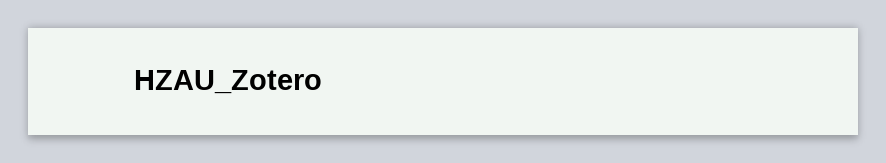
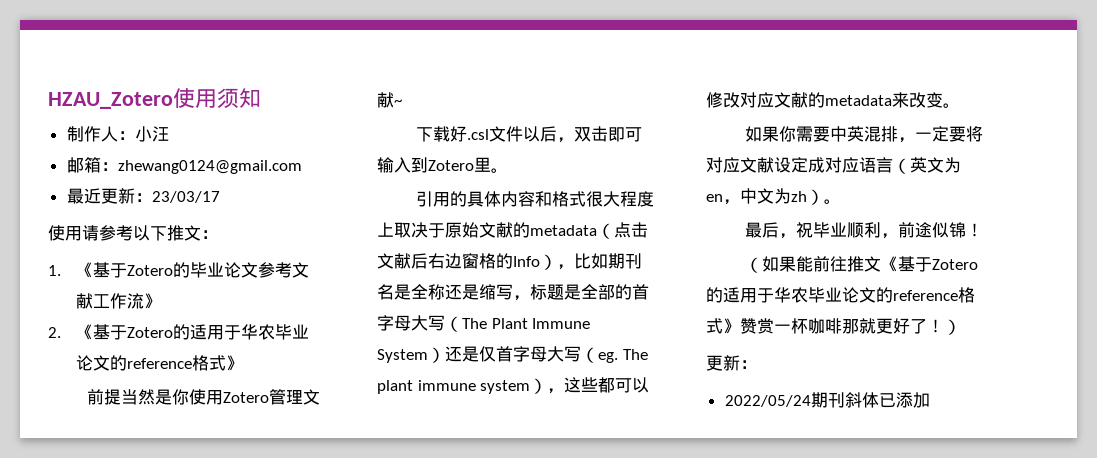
- HZAU_Zotero
+ HZAU_Zotero使用须知
+ 制作人：小汪
+ 邮箱：zhewang0124@gmail.com
+ 最近更新：23/03/17
+ 使用请参考以下推文：
+ 1.《基于Zotero的毕业论文参考文献工作流》
+ 2.《基于Zotero的适用于华农毕业论文的reference格式》
+ 前提当然是你使用Zotero管理文献~
+ 下载好.csl文件以后，双击即可输入到Zotero里。
+ 引用的具体内容和格式很大程度上取决于原始文献的metadata（点击文献后右边窗格的Info），比如期刊名是全称还是缩写，标题是全部的首字母大写（The Plant Immune System）还是仅首字母大写（eg. The plant immune system），这些都可以修改对应文献的metadata来改变。
+ 如果你需要中英混排，一定要将对应文献设定成对应语言（英文为en，中文为zh）。
+ 最后，祝毕业顺利，前途似锦！
+ （如果能前往推文《基于Zotero的适用于华农毕业论文的reference格式》赞赏一杯咖啡那就更好了！）
+ 更新：
+ 2022/05/24期刊斜体已添加

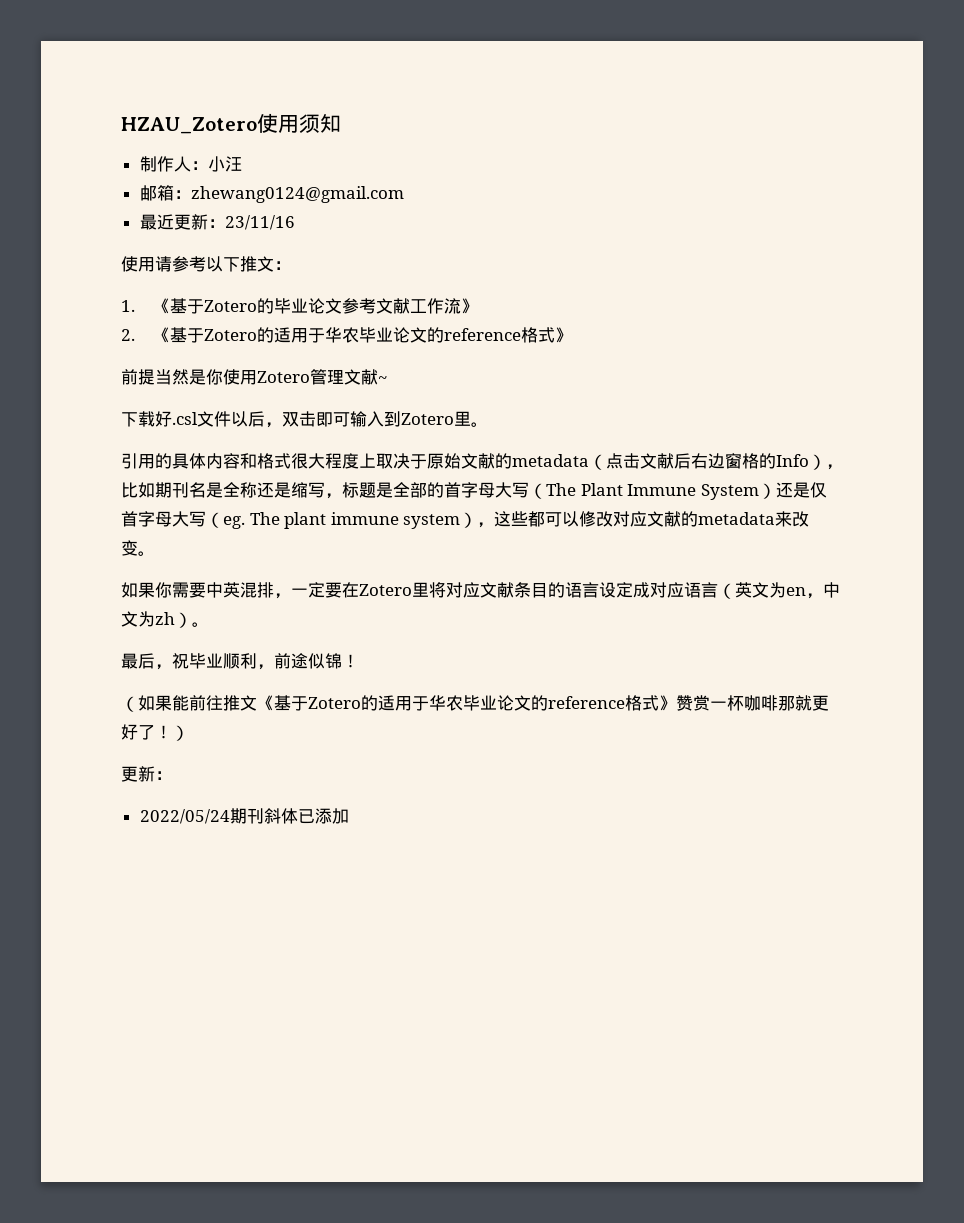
- 最近更新：23/03/17
+ 最近更新：23/11/16
- 如果你需要中英混排，一定要将对应文献设定成对应语言（英文为en，中文为zh）。
+ 如果你需要中英混排，一定要在Zotero里将对应文献条目的语言设定成对应语言（英文为en，中文为zh）。

